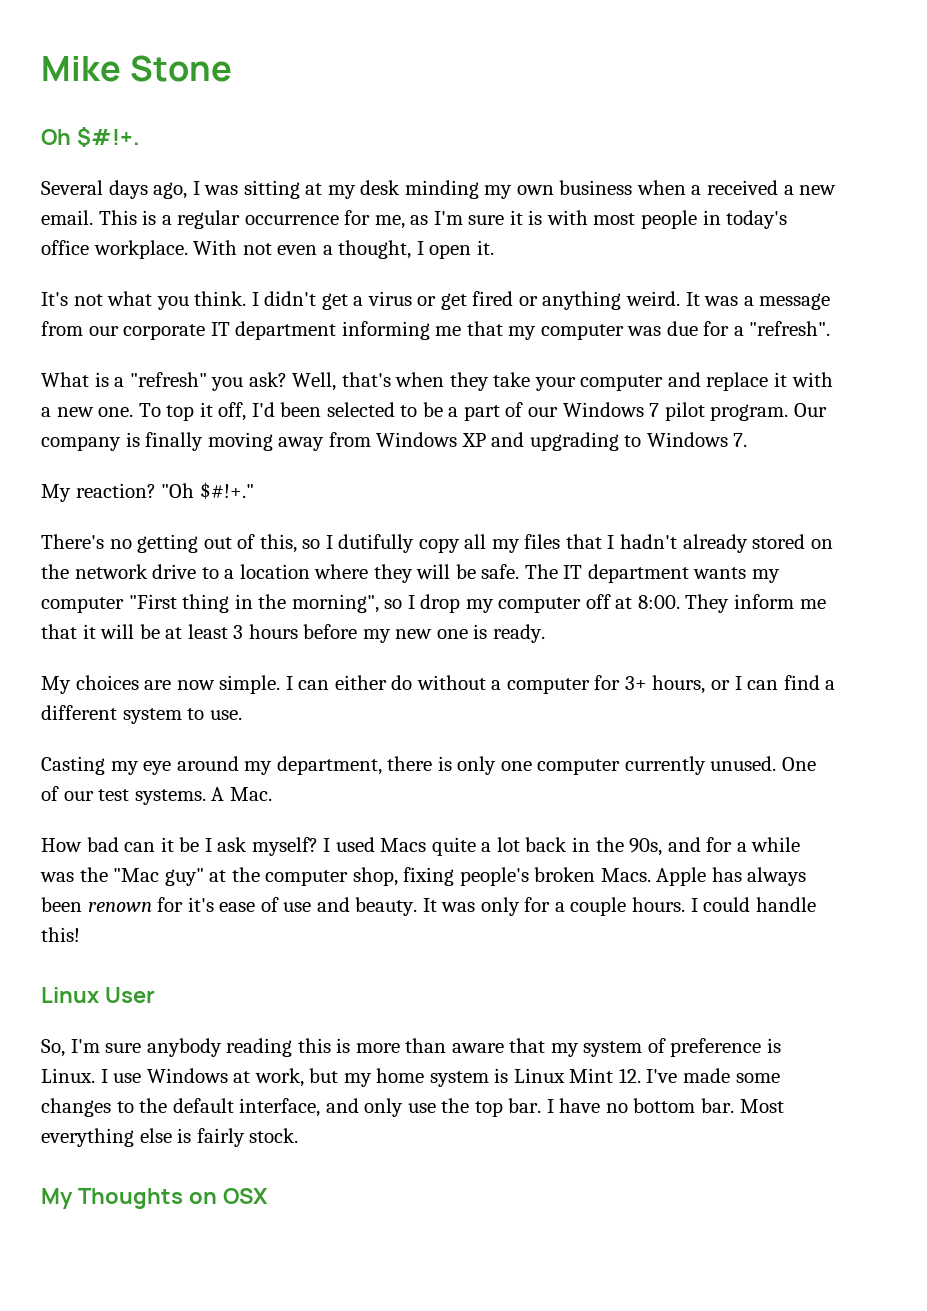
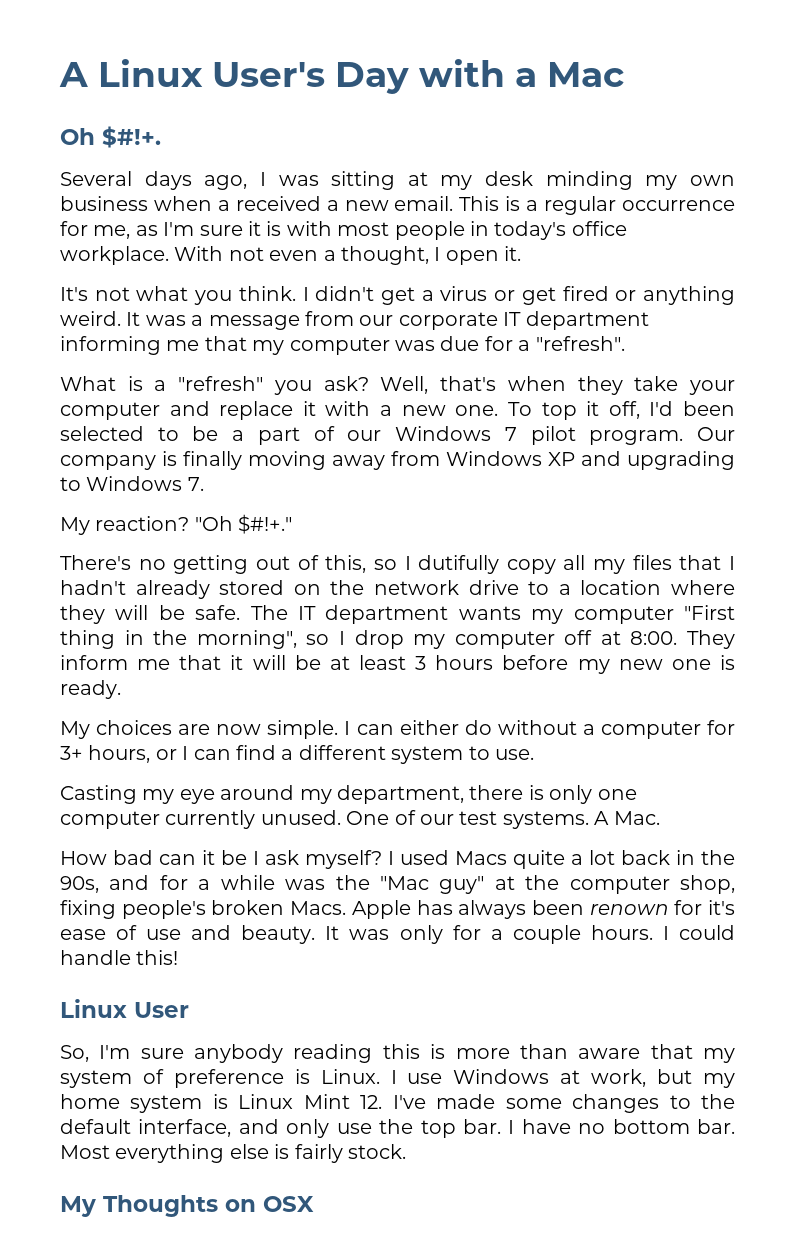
- Mike Stone
+ A Linux User's Day with a Mac

